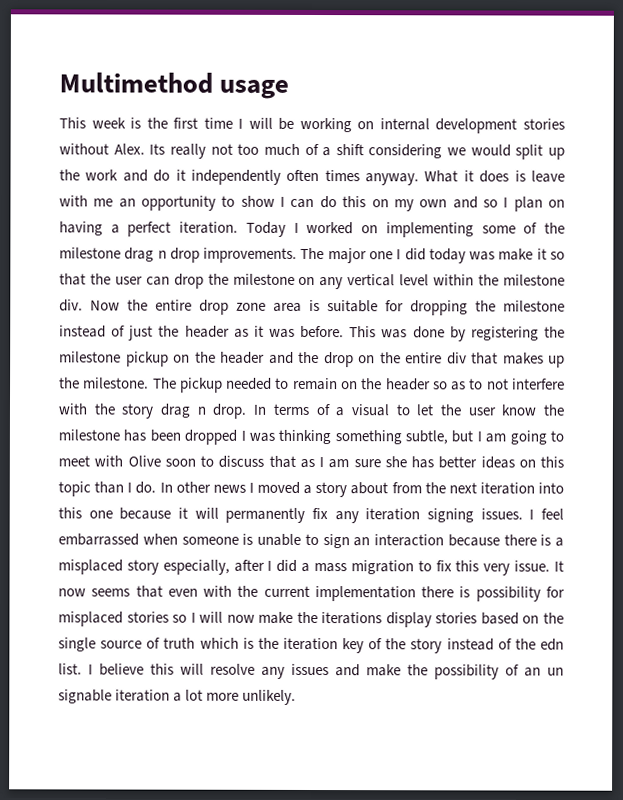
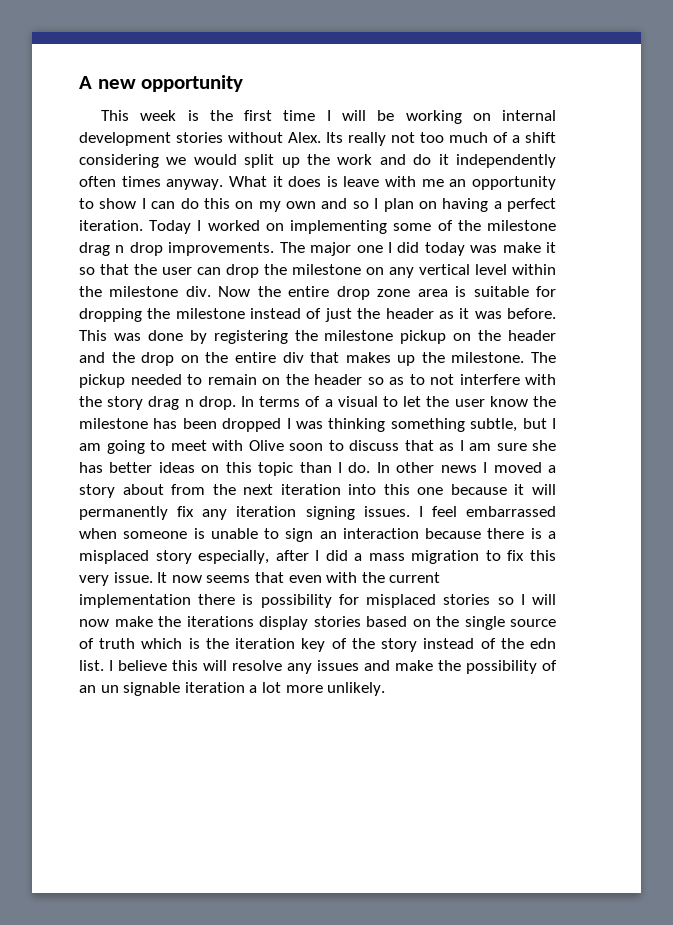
- Multimethod usage
+ A new opportunity

